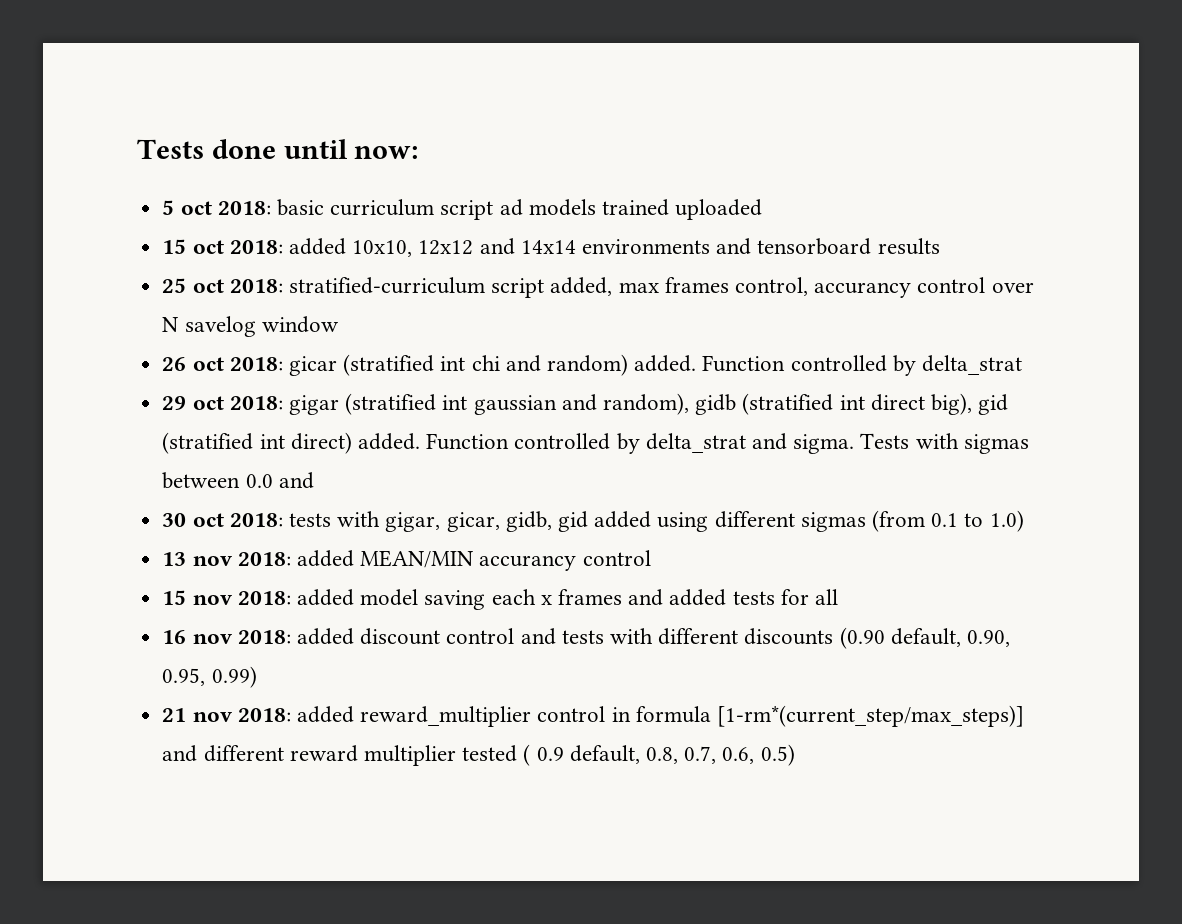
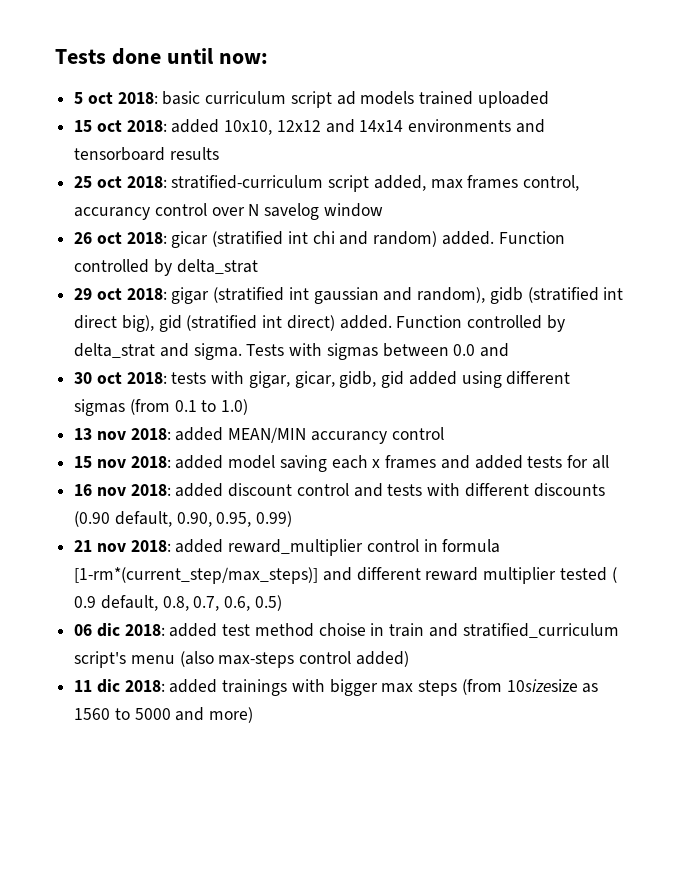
+ 06 dic 2018: added test method choise in train and stratified_curriculum script's menu (also max-steps control added)
+ 11 dic 2018: added trainings with bigger max steps (from 10sizesize as 1560 to 5000 and more)

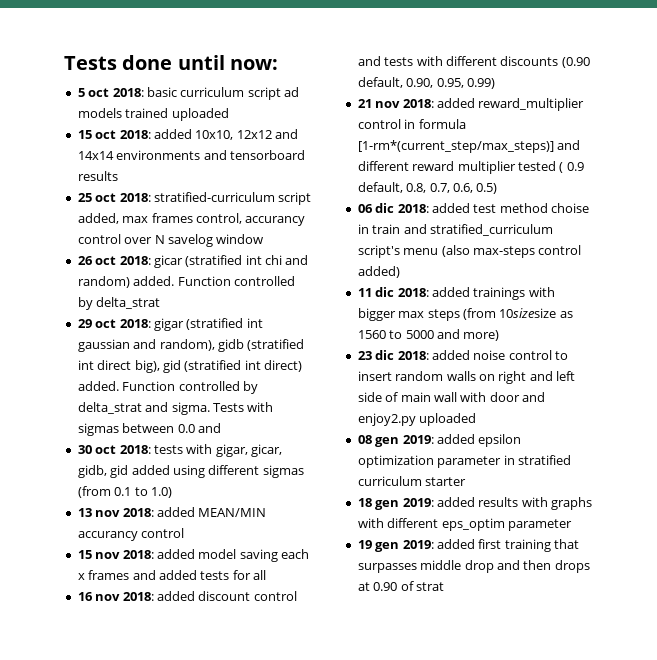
+ 23 dic 2018: added noise control to insert random walls on right and left side of main wall with door and enjoy2.py uploaded
+ 08 gen 2019: added epsilon optimization parameter in stratified curriculum starter
+ 18 gen 2019: added results with graphs with different eps_optim parameter
+ 19 gen 2019: added first training that surpasses middle drop and then drops at 0.90 of strat

